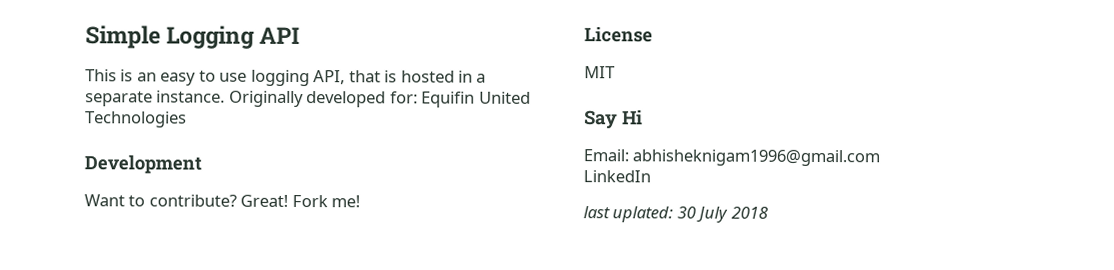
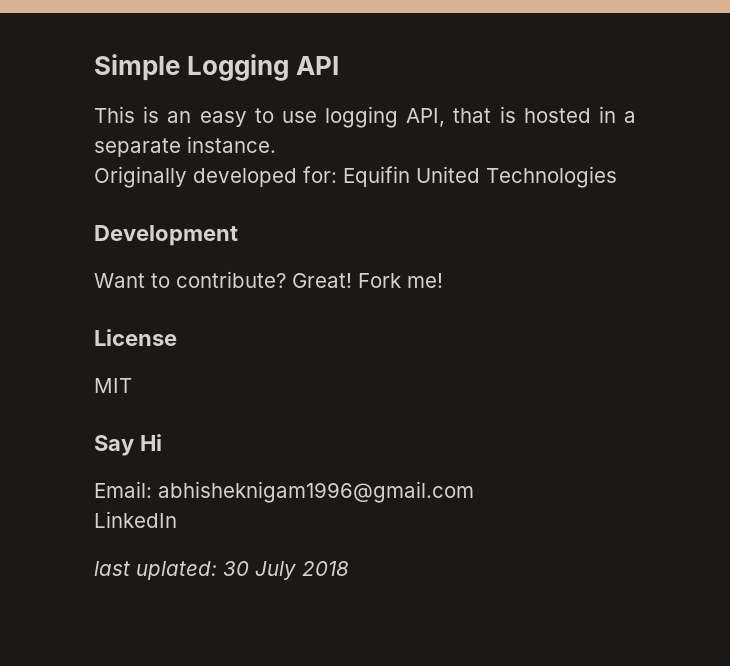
- This is an easy to use logging API, that is hosted in a separate instance. Originally developed for: Equifin United Technologies
+ This is an easy to use logging API, that is hosted in a separate instance.
+ Originally developed for: Equifin United Technologies

